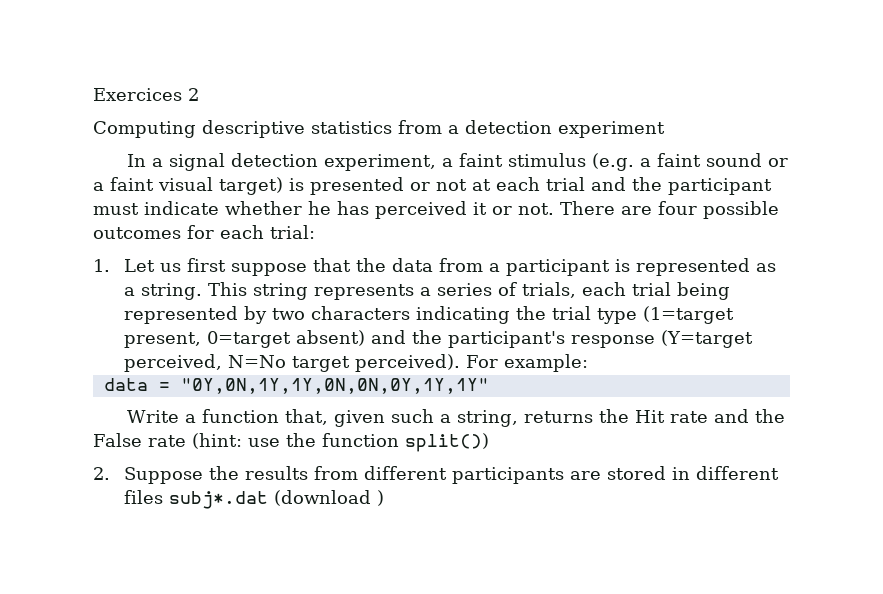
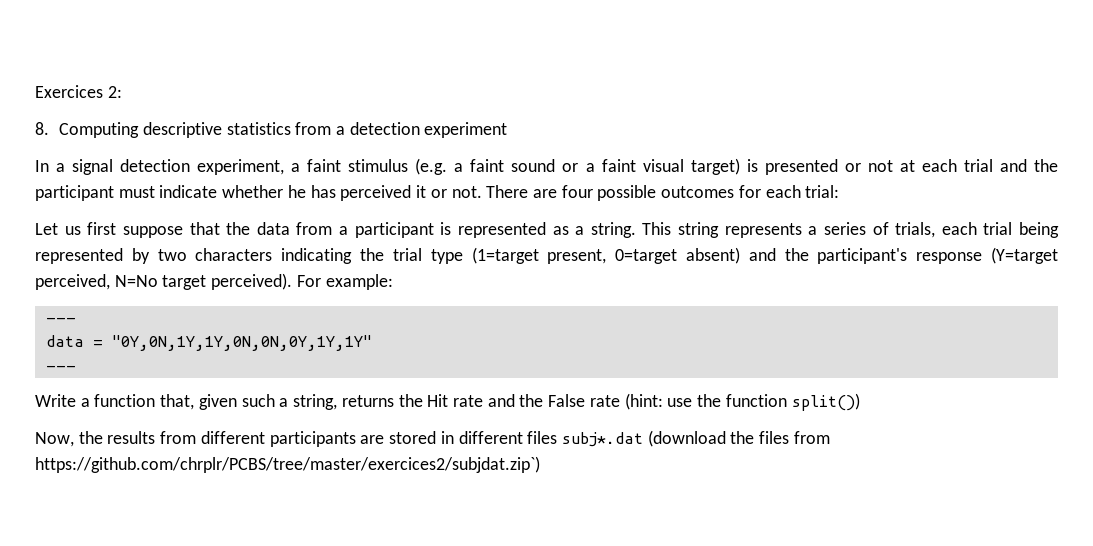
- Exercices 2
- Computing descriptive statistics from a detection experiment
+ Exercices 2:
+ 8. Computing descriptive statistics from a detection experiment
- 1. Let us first suppose that the data from a participant is represented as a string.
+ Let us first suppose that the data from a participant is represented as a string.
  For example:
+ ---
  data = "0Y,0N,1Y,1Y,0N,0N,0Y,1Y,1Y"
+ ---
- 2. Suppose the results from different participants are stored in different files subj*.dat (download )
+ Now, the results from different participants are stored in different files subj*.dat (download the files from https://github.com/chrplr/PCBS/tree/master/exercices2/subjdat.zip`)

